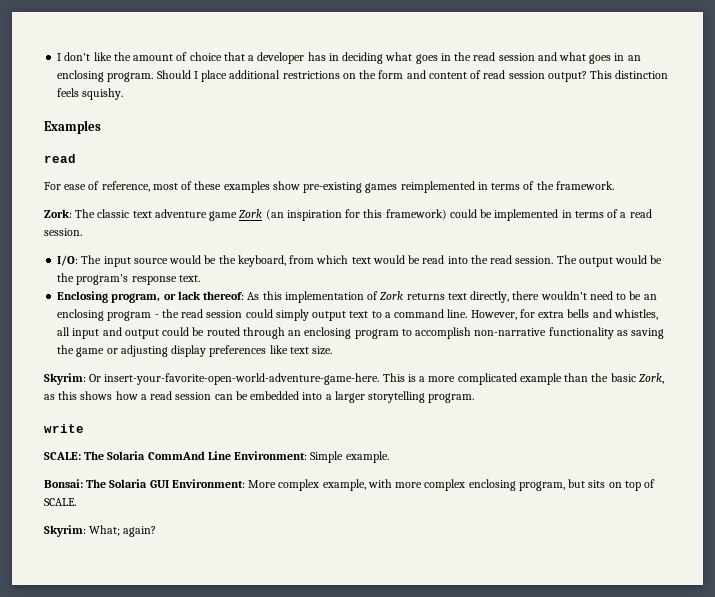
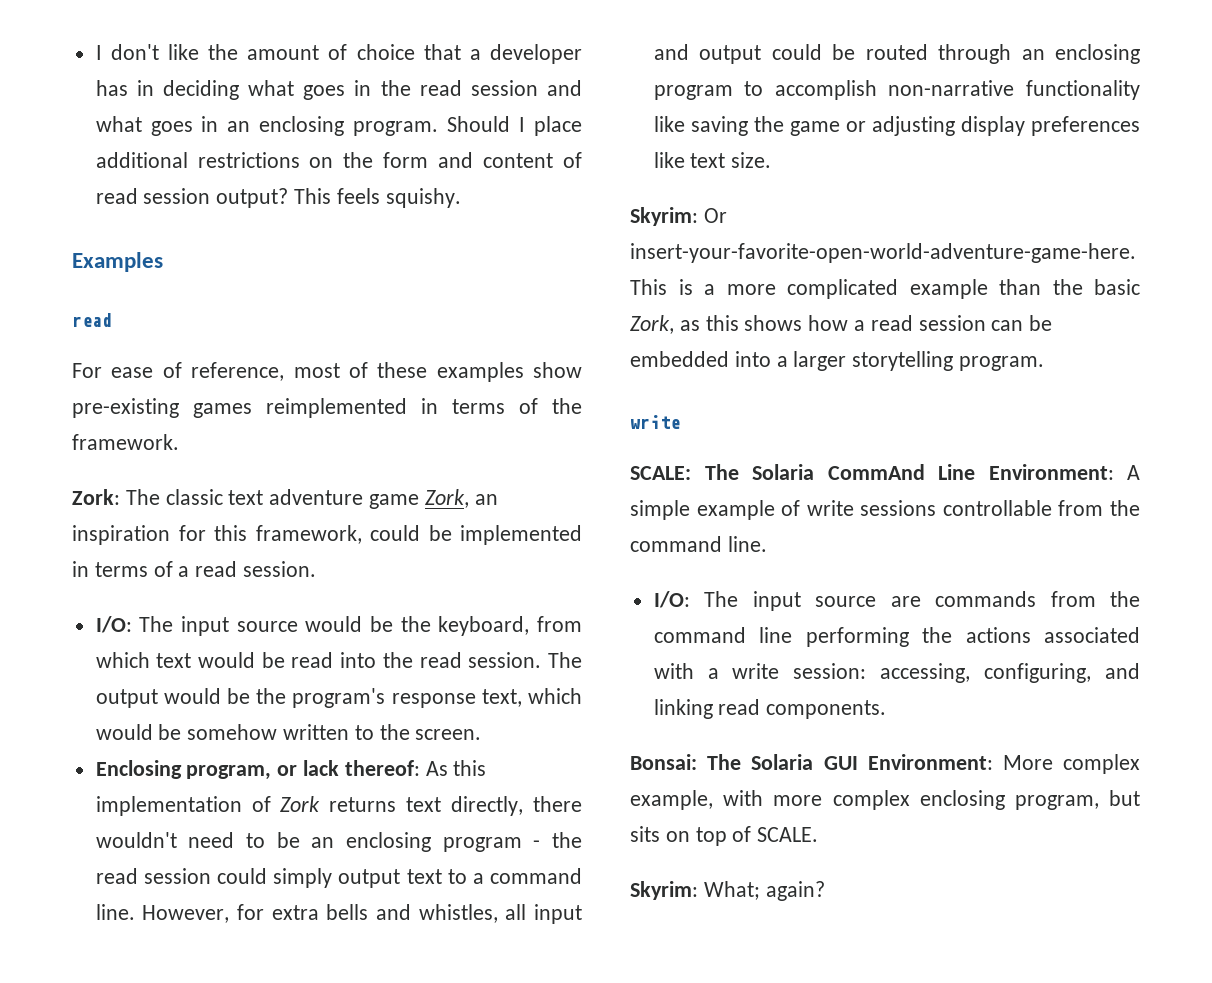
- This distinction feels squishy.
+ This feels squishy.
- Zork: The classic text adventure game Zork (an inspiration for this framework) could be implemented in terms of a read session.
+ Zork: The classic text adventure game Zork, an inspiration for this framework, could be implemented in terms of a read session.
- The output would be the program's response text.
+ The output would be the program's response text, which would be somehow written to the screen.
- However, for extra bells and whistles, all input and output could be routed through an enclosing program to accomplish non-narrative functionality as saving the game or adjusting display preferences like text size.
+ However, for extra bells and whistles, all input and output could be routed through an enclosing program to accomplish non-narrative functionality like saving the game or adjusting display preferences like text size.
- SCALE: The Solaria CommAnd Line Environment: Simple example.
+ SCALE: The Solaria CommAnd Line Environment: A simple example of write sessions controllable from the command line.
+ I/O: The input source are commands from the command line performing the actions associated with a write session: accessing, configuring, and linking read components.

